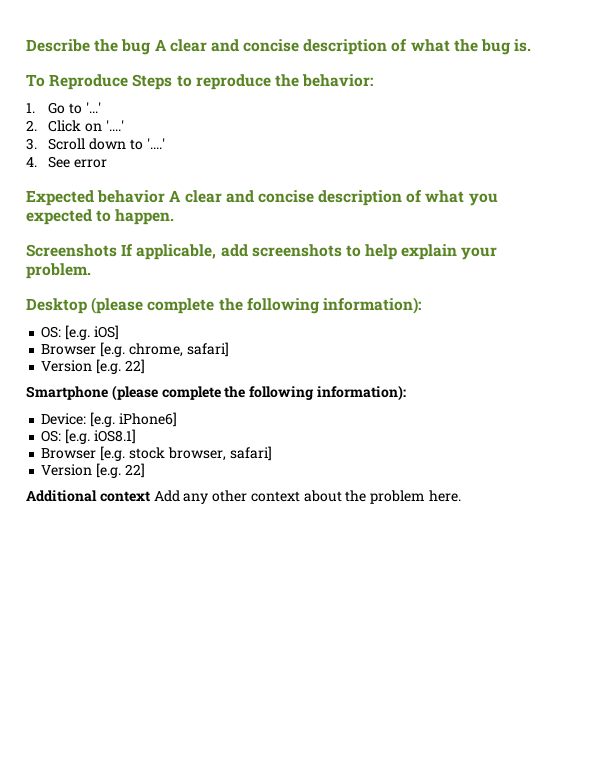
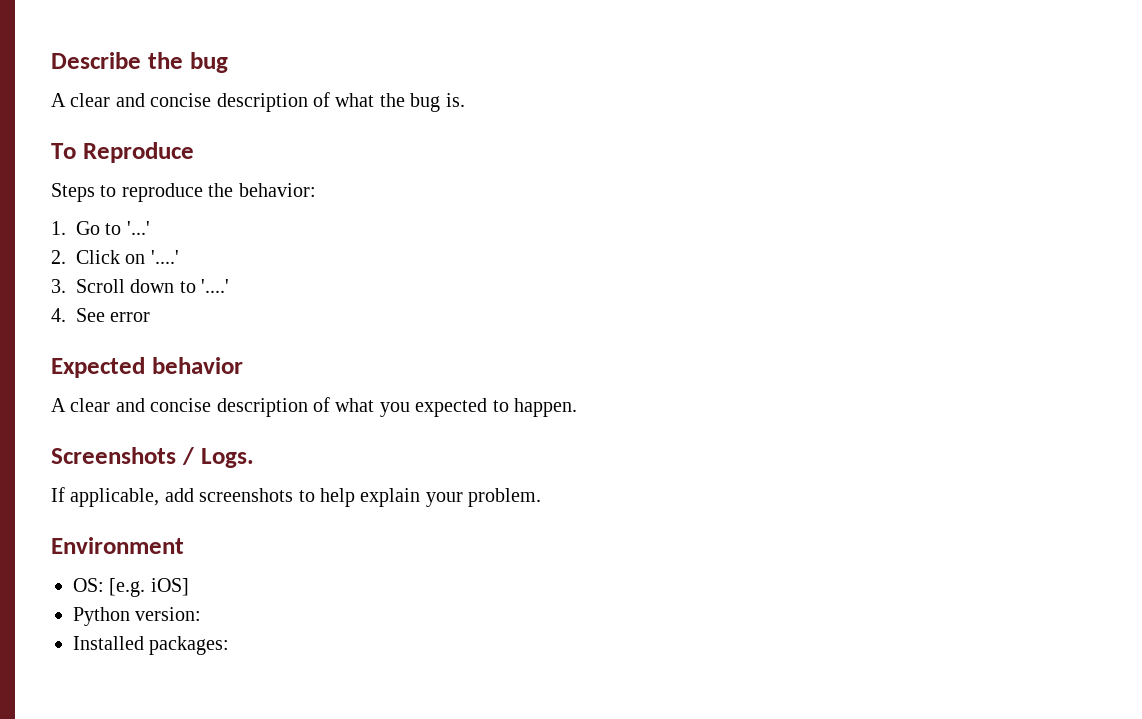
- Describe the bug A clear and concise description of what the bug is.
+ Describe the bug
+ A clear and concise description of what the bug is.
- To Reproduce Steps to reproduce the behavior:
+ To Reproduce
+ Steps to reproduce the behavior:
- Expected behavior A clear and concise description of what you expected to happen.
+ Expected behavior
+ A clear and concise description of what you expected to happen.
- Screenshots If applicable, add screenshots to help explain your problem.
+ Screenshots / Logs.
+ If applicable, add screenshots to help explain your problem.
- Desktop (please complete the following information):
+ Environment
  OS: [e.g. iOS]
- Browser [e.g. chrome, safari]
- Version [e.g. 22]
- Smartphone (please complete the following information):
- Device: [e.g. iPhone6]
- OS: [e.g. iOS8.1]
- Browser [e.g. stock browser, safari]
- Version [e.g. 22]
- Additional context Add any other context about the problem here.
+ Python version:
+ Installed packages:

